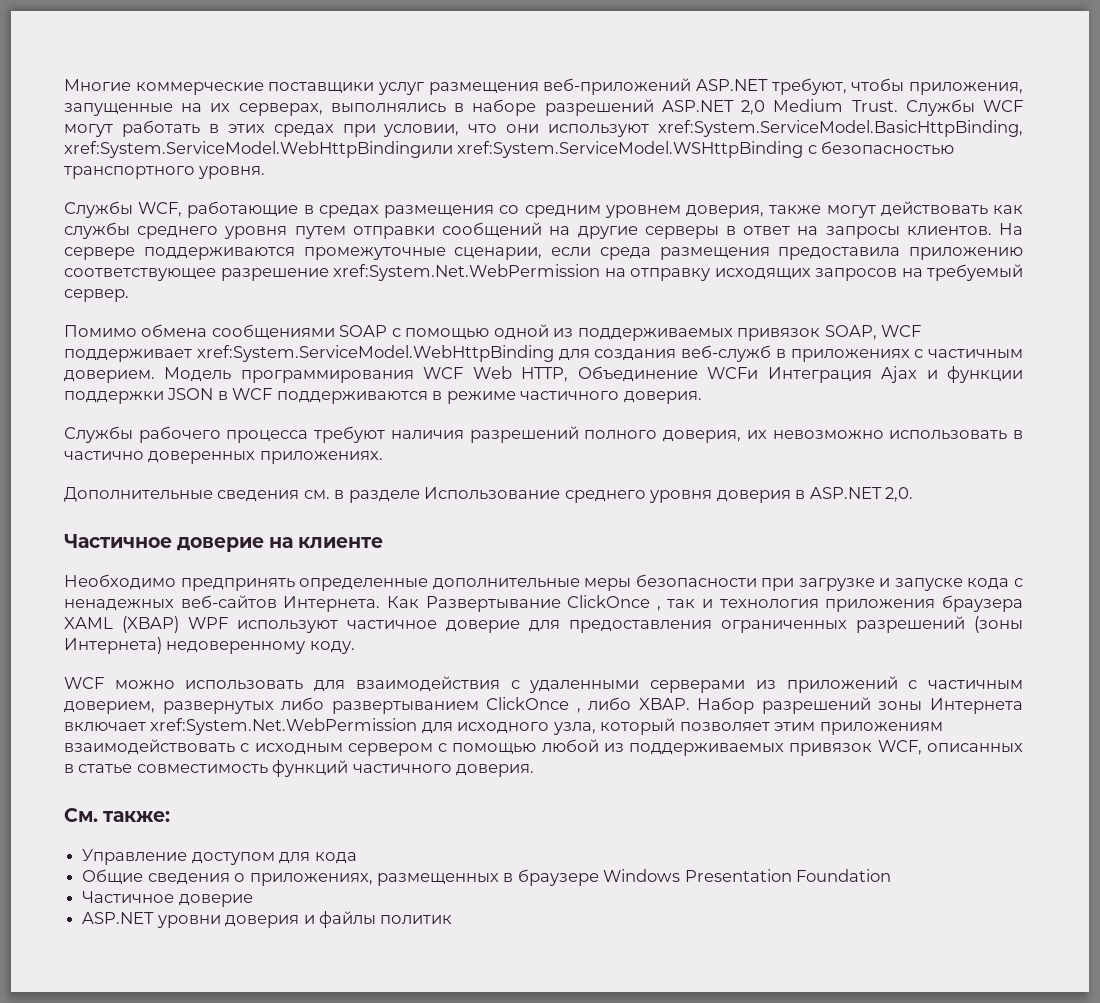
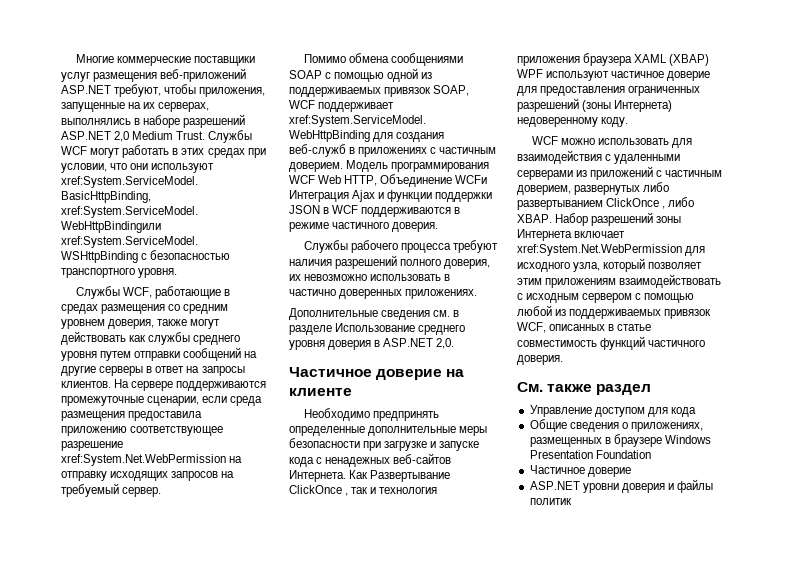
- См. также:
+ См. также раздел

